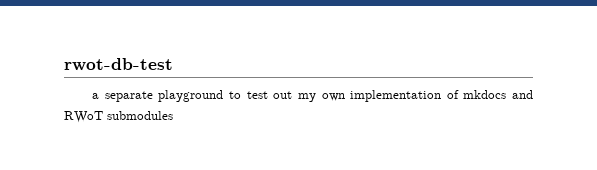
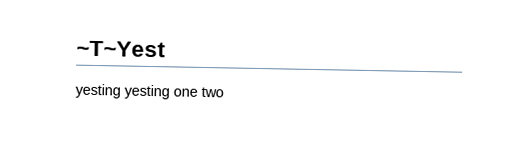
- rwot-db-test
- a separate playground to test out my own implementation of mkdocs and RWoT submodules
+ ~T~Yest
+ yesting yesting one two

